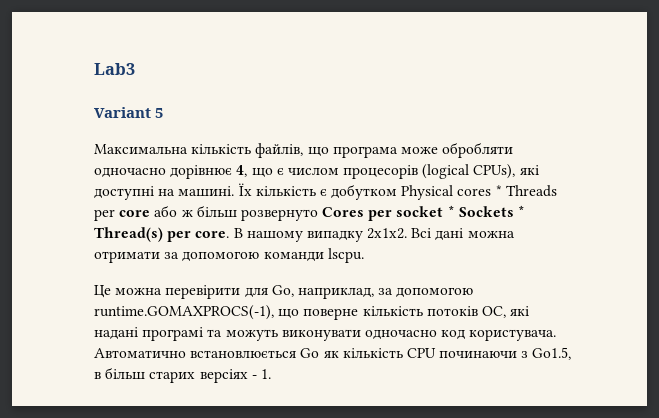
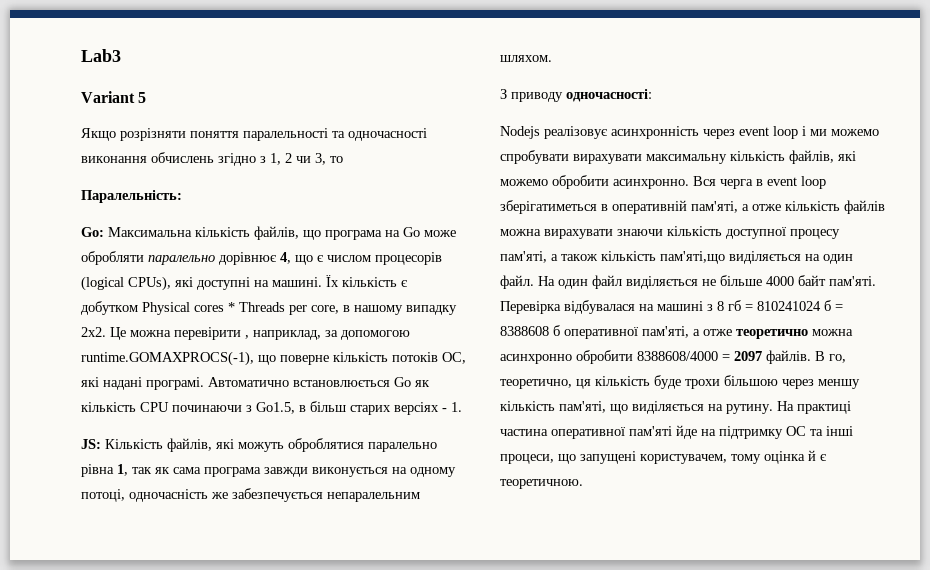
- Максимальна кількість файлів, що програма може обробляти одночасно дорівнює 4, що є числом процесорів (logical CPUs), які доступні на машині.
+ Якщо розрізняти поняття паралельності та одночасності виконання обчислень згідно з 1, 2 чи 3, то
+ Паралельність:
+ Go: Максимальна кількість файлів, що програма на Go може обробляти паралельно дорівнює 4, що є числом процесорів (logical CPUs), які доступні на машині.
- Їх кількість є добутком Physical cores * Threads per core або ж більш розвернуто Cores per socket * Sockets * Thread(s) per core. В нашому випадку 2х1х2. Всі дані можна отримати за допомогою команди lscpu.
- Це можна перевірити для Go, наприклад, за допомогою runtime.GOMAXPROCS(-1), що поверне кількість потоків ОС, які надані програмі та можуть виконувати одночасно код користувача.
+ Їх кількість є добутком Physical cores * Threads per core, в нашому випадку 2х2. Це можна перевірити , наприклад, за допомогою runtime.GOMAXPROCS(-1), що поверне кількість потоків ОС, які надані програмі.
+ JS: Кількість файлів, які можуть оброблятися паралельно рівна 1, так як сама програма завжди виконується на одному потоці, одночасність же забезпечується непаралельним шляхом.
+ З приводу одночасності:
+ Nodejs реалізовує асинхронність через event loop i ми можемо спробувати вирахувати максимальну кількість файлів, які можемо обробити асинхронно. Вся черга в event loop зберігатиметься в оперативній пам'яті, а отже кількість файлів можна вирахувати знаючи кількість доступної прoцесу пам'яті, а також кількість пам'яті,що виділяється на один файл. На один файл виділяється не більше 4000 байт пам'яті. Перевірка відбувалася на машині з 8 гб = 810241024 б = 8388608 б оперативної пам'яті, а отже теоретично можна асинхронно обробити 8388608/4000 = 2097 файлів. В го, теоретично, ця кількість буде трохи більшою через меншу кількість пам'яті, що виділяється на рутину. На практиці частина оперативної пам'яті йде на підтримку ОС та інші процеси, що запущені користувачем, тому оцінка й є теоретичною.

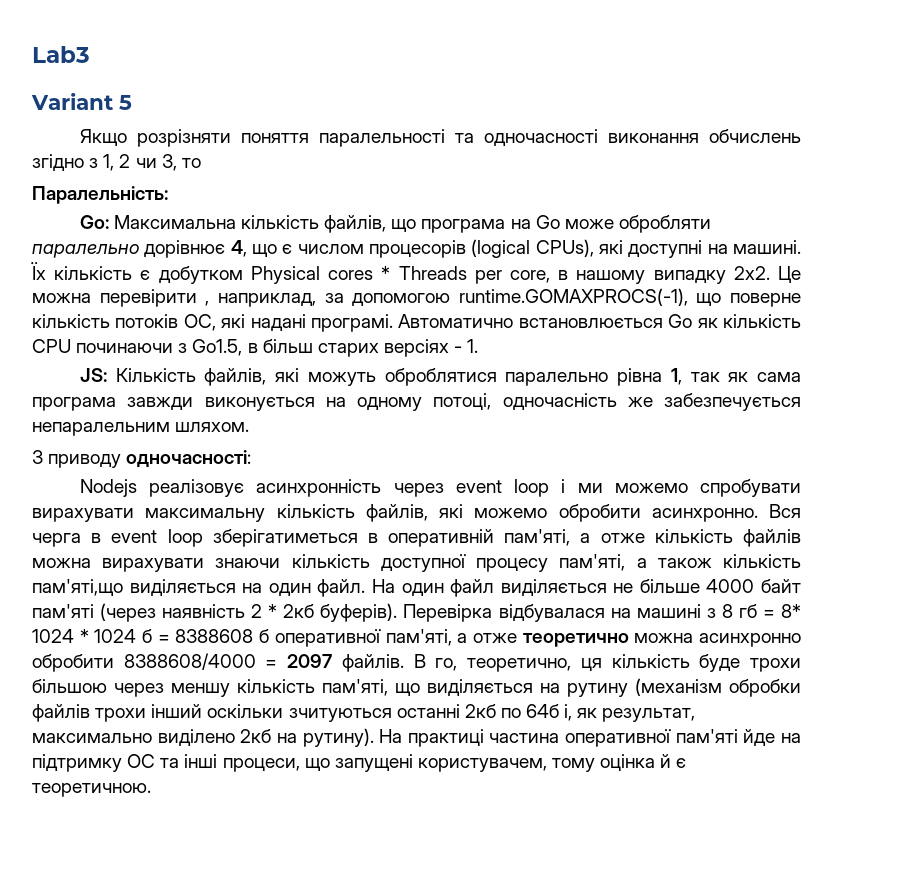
- На один файл виділяється не більше 4000 байт пам'яті.
+ На один файл виділяється не більше 4000 байт пам'яті (через наявність 2 * 2кб буферів).
- Перевірка відбувалася на машині з 8 гб = 810241024 б = 8388608 б оперативної пам'яті, а отже теоретично можна асинхронно обробити 8388608/4000 = 2097 файлів.
+ Перевірка відбувалася на машині з 8 гб = 8* 1024 * 1024 б = 8388608 б оперативної пам'яті, а отже теоретично можна асинхронно обробити 8388608/4000 = 2097 файлів.
- В го, теоретично, ця кількість буде трохи більшою через меншу кількість пам'яті, що виділяється на рутину.
+ В го, теоретично, ця кількість буде трохи більшою через меншу кількість пам'яті, що виділяється на рутину (механізм обробки файлів трохи інший оскільки зчитуються останні 2кб по 64б і, як результат, максимально виділено 2кб на рутину).

